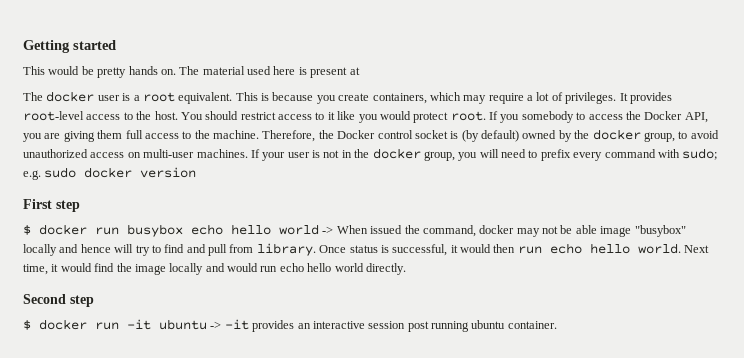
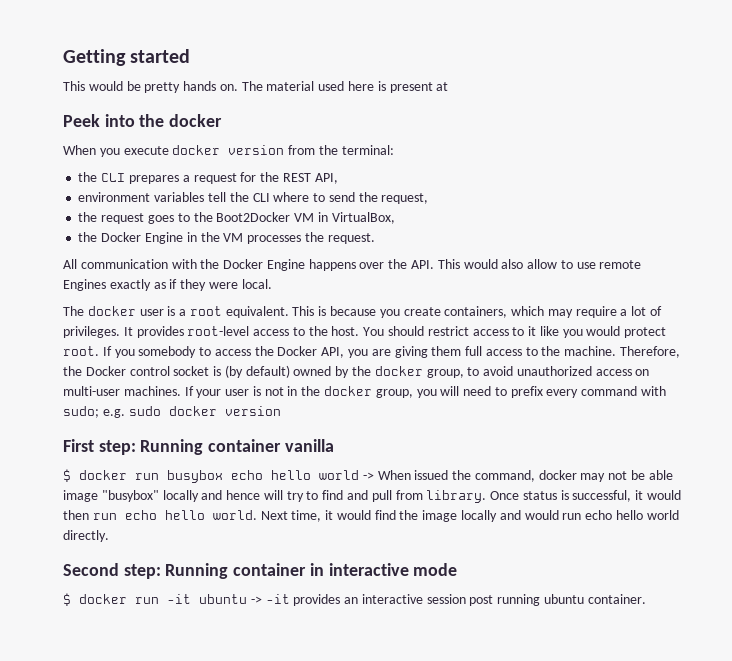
+ Peek into the docker
+ When you execute docker version from the terminal:
+ the CLI prepares a request for the REST API,
+ environment variables tell the CLI where to send the request,
+ the request goes to the Boot2Docker VM in VirtualBox,
+ the Docker Engine in the VM processes the request.
+ All communication with the Docker Engine happens over the API. This would also allow to use remote Engines exactly as if they were local.
- First step
+ First step: Running container vanilla
- Second step
+ Second step: Running container in interactive mode

